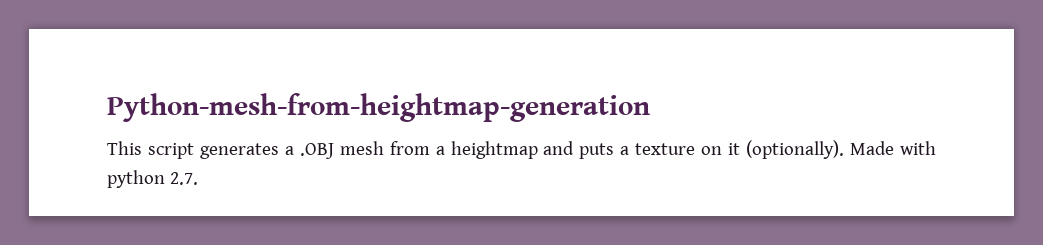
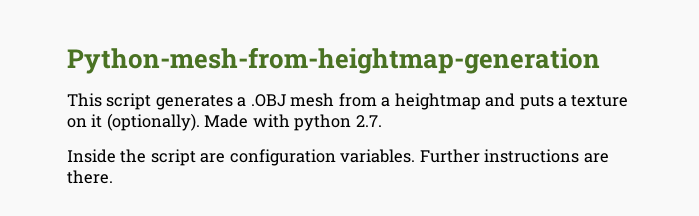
+ Inside the script are configuration variables. Further instructions are there.

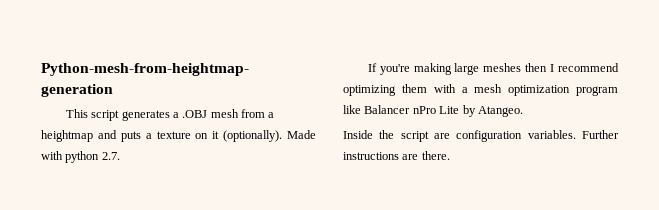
+ If you're making large meshes then I recommend optimizing them with a mesh optimization program like Balancer nPro Lite by Atangeo.

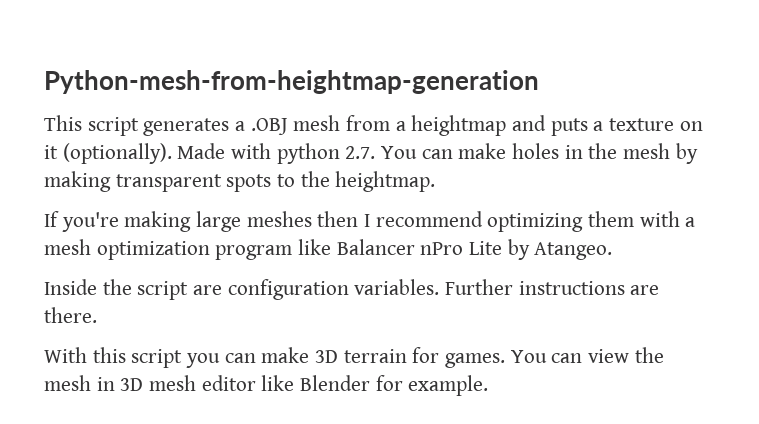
- Made with python 2.7.
+ Made with python 2.7. You can make holes in the mesh by making transparent spots to the heightmap.
+ With this script you can make 3D terrain for games. You can view the mesh in 3D mesh editor like Blender for example.

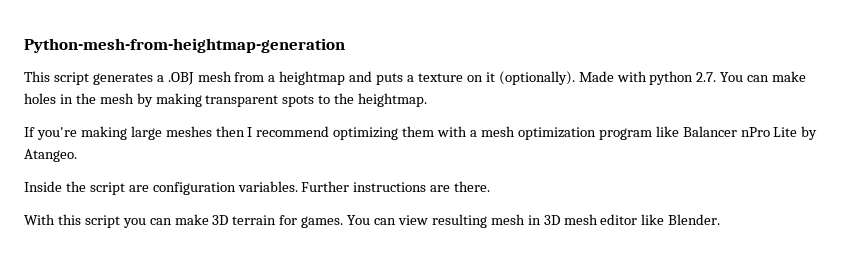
- You can view the mesh in 3D mesh editor like Blender for example.
+ You can view resulting mesh in 3D mesh editor like Blender.

